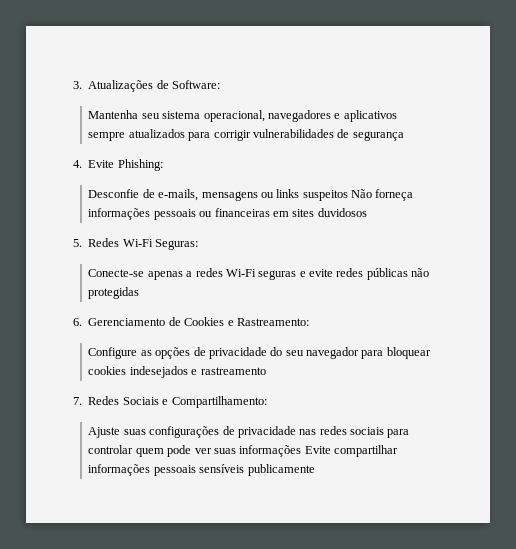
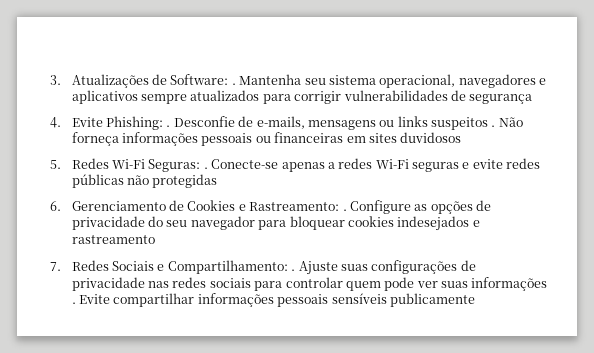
- 3. Atualizações de Software:
- Mantenha seu sistema operacional, navegadores e aplicativos sempre atualizados para corrigir vulnerabilidades de segurança
+ 3. Atualizações de Software: . Mantenha seu sistema operacional, navegadores e aplicativos sempre atualizados para corrigir vulnerabilidades de segurança
- 4. Evite Phishing:
- Desconfie de e-mails, mensagens ou links suspeitos Não forneça informações pessoais ou financeiras em sites duvidosos
+ 4. Evite Phishing: . Desconfie de e-mails, mensagens ou links suspeitos . Não forneça informações pessoais ou financeiras em sites duvidosos
- 5. Redes Wi-Fi Seguras:
- Conecte-se apenas a redes Wi-Fi seguras e evite redes públicas não protegidas
+ 5. Redes Wi-Fi Seguras: . Conecte-se apenas a redes Wi-Fi seguras e evite redes públicas não protegidas
- 6. Gerenciamento de Cookies e Rastreamento:
- Configure as opções de privacidade do seu navegador para bloquear cookies indesejados e rastreamento
+ 6. Gerenciamento de Cookies e Rastreamento: . Configure as opções de privacidade do seu navegador para bloquear cookies indesejados e rastreamento
- 7. Redes Sociais e Compartilhamento:
- Ajuste suas configurações de privacidade nas redes sociais para controlar quem pode ver suas informações Evite compartilhar informações pessoais sensíveis publicamente
+ 7. Redes Sociais e Compartilhamento: . Ajuste suas configurações de privacidade nas redes sociais para controlar quem pode ver suas informações . Evite compartilhar informações pessoais sensíveis publicamente

